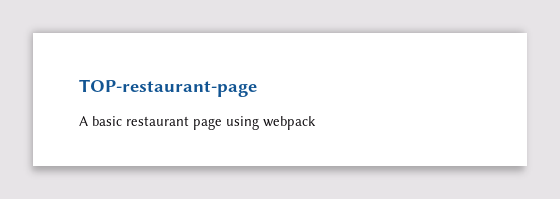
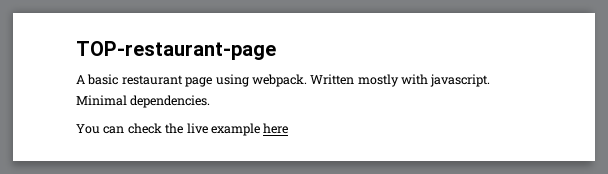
- A basic restaurant page using webpack
+ A basic restaurant page using webpack. Written mostly with javascript. Minimal dependencies.
+ You can check the live example here

